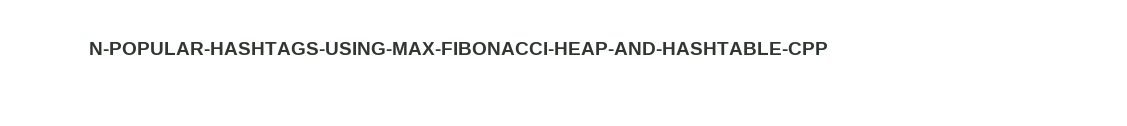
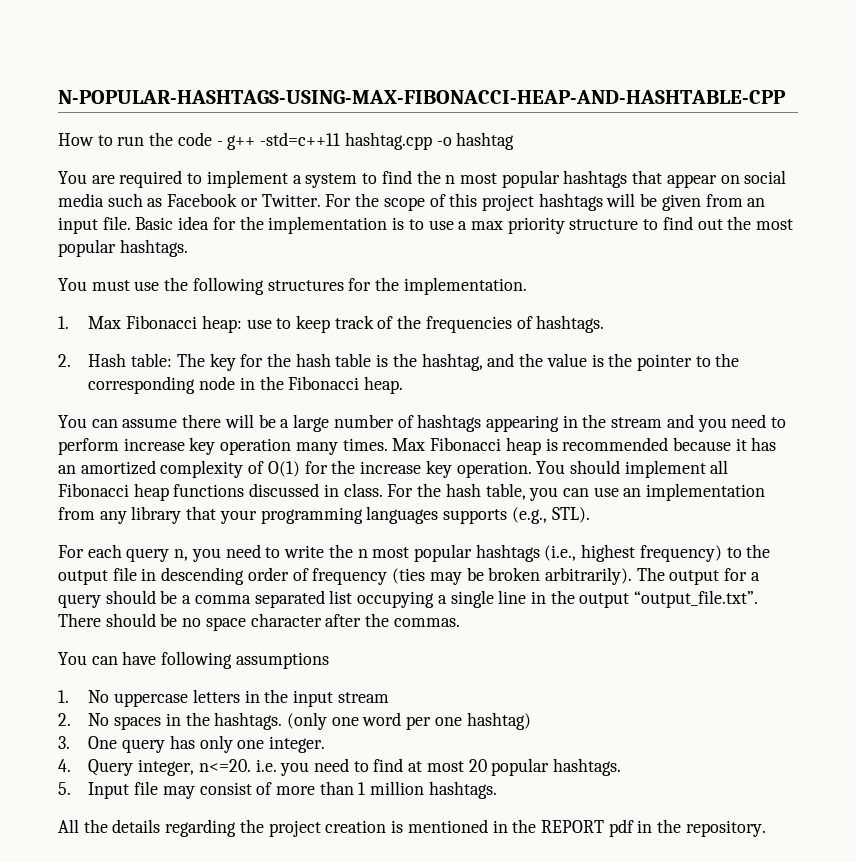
+ How to run the code - g++ -std=c++11 hashtag.cpp -o hashtag
+ You are required to implement a system to find the n most popular hashtags that appear on social media such as Facebook or Twitter. For the scope of this project hashtags will be given from an input file. Basic idea for the implementation is to use a max priority structure to find out the most popular hashtags.
+ You must use the following structures for the implementation.
+ 1. Max Fibonacci heap: use to keep track of the frequencies of hashtags.
+ 2. Hash table: The key for the hash table is the hashtag, and the value is the pointer to the corresponding node in the Fibonacci heap.
+ You can assume there will be a large number of hashtags appearing in the stream and you need to perform increase key operation many times. Max Fibonacci heap is recommended because it has an amortized complexity of O(1) for the increase key operation. You should implement all Fibonacci heap functions discussed in class. For the hash table, you can use an implementation from any library that your programming languages supports (e.g., STL).
+ For each query n, you need to write the n most popular hashtags (i.e., highest frequency) to the output file in descending order of frequency (ties may be broken arbitrarily). The output for a query should be a comma separated list occupying a single line in the output “output_file.txt”. There should be no space character after the commas.
+ You can have following assumptions
+ 1. No uppercase letters in the input stream
+ 2. No spaces in the hashtags. (only one word per one hashtag)
+ 3. One query has only one integer.
+ 4. Query integer, n<=20. i.e. you need to find at most 20 popular hashtags.
+ 5. Input file may consist of more than 1 million hashtags.
+ All the details regarding the project creation is mentioned in the REPORT pdf in the repository.

